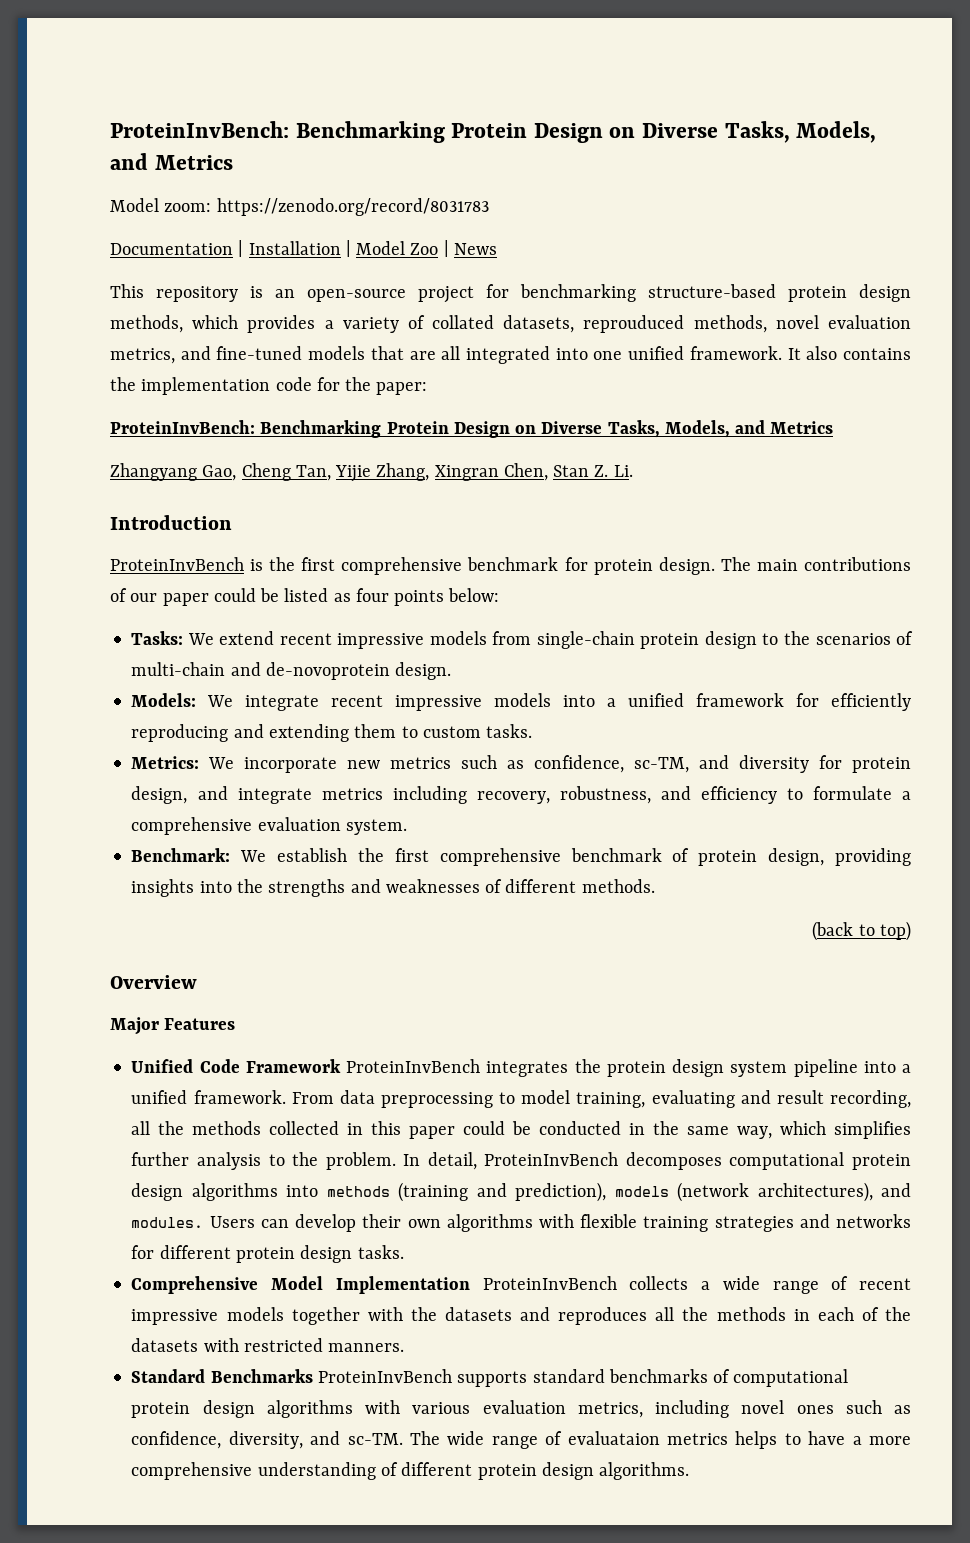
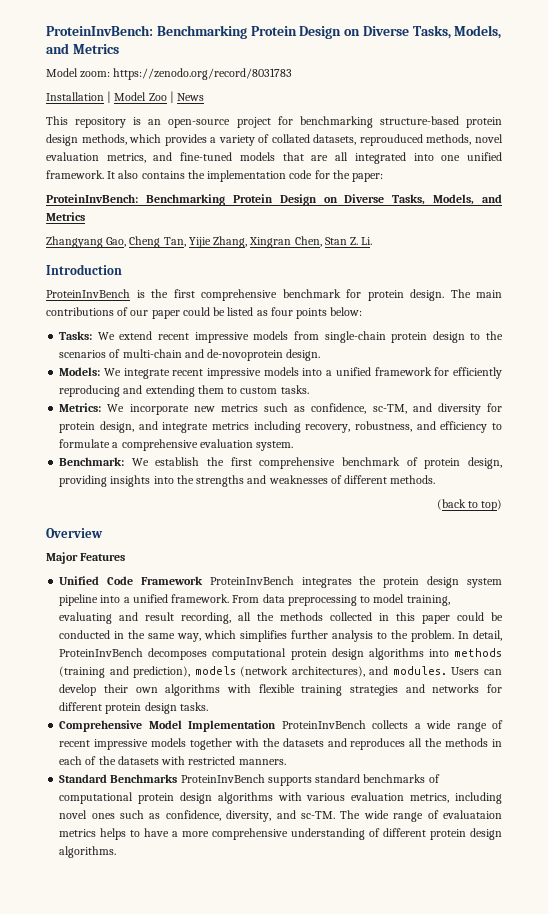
- Documentation | Installation | Model Zoo | News
+ Installation | Model Zoo | News

